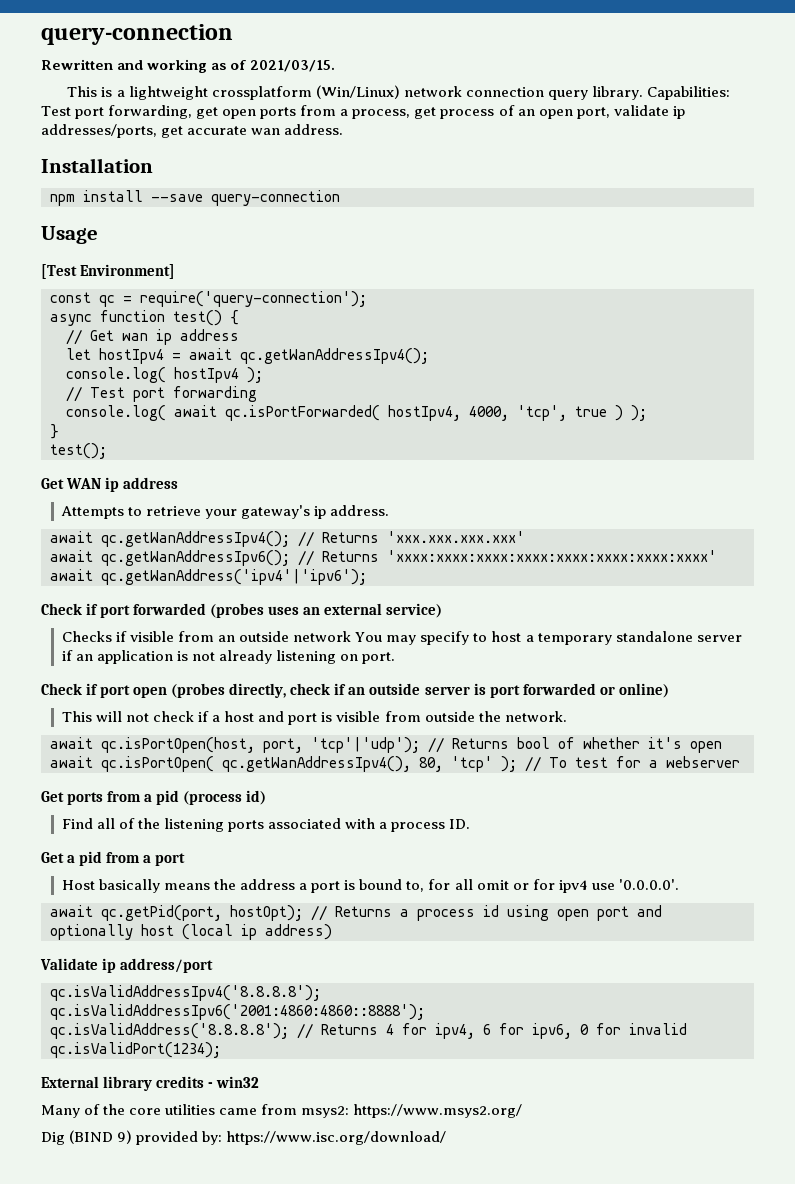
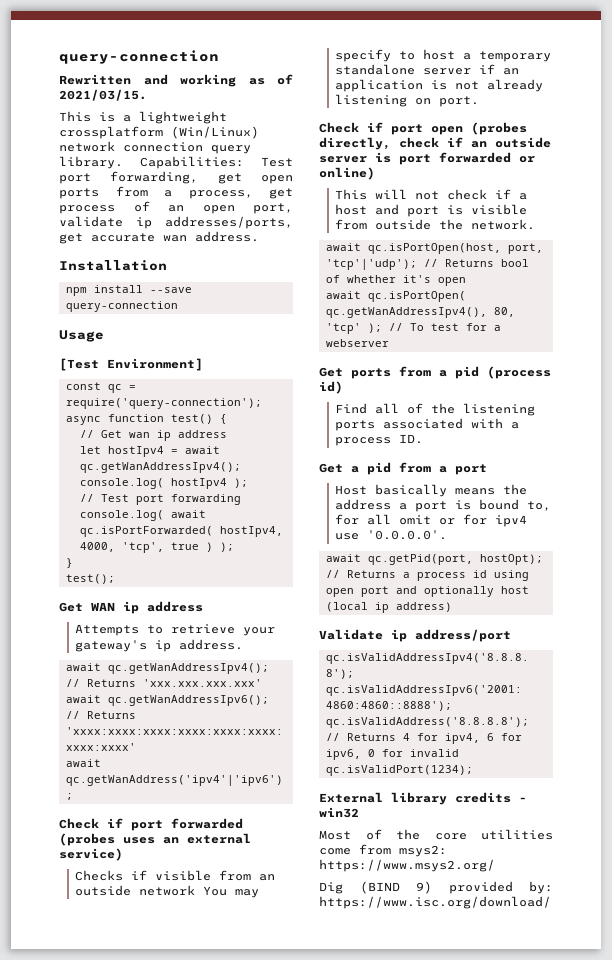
- Many of the core utilities came from msys2: https://www.msys2.org/
+ Most of the core utilities come from msys2: https://www.msys2.org/

